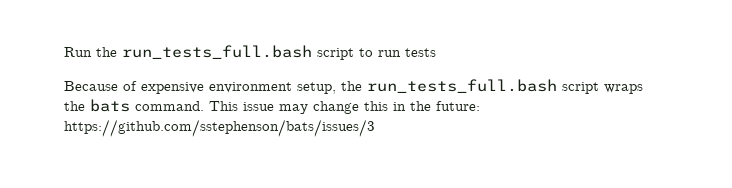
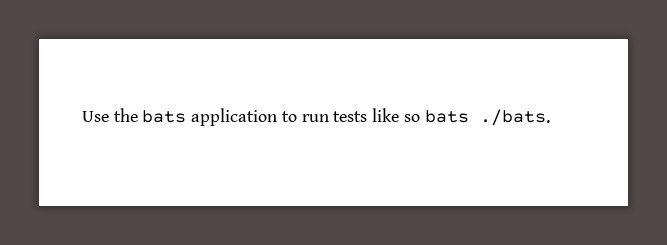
- Run the run_tests_full.bash script to run tests
- Because of expensive environment setup, the run_tests_full.bash script wraps the bats command. This issue may change this in the future: https://github.com/sstephenson/bats/issues/3
+ Use the bats application to run tests like so bats ./bats.

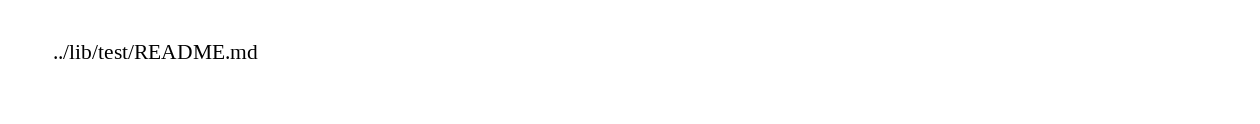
- Use the bats application to run tests like so bats ./bats.
+ ../lib/test/README.md

